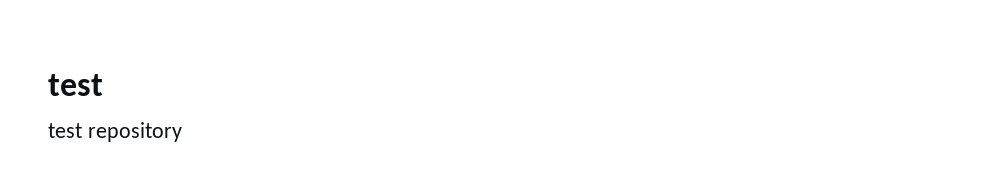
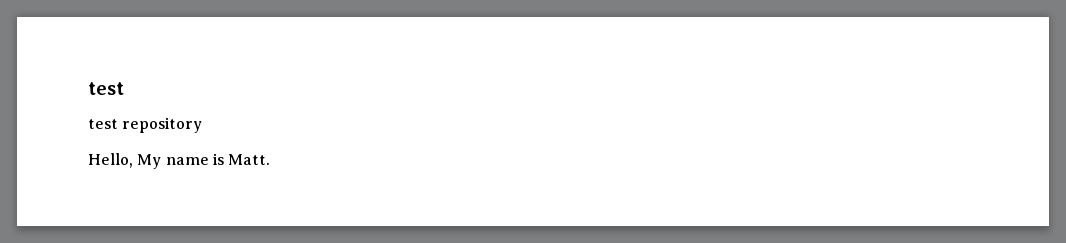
+ Hello, My name is Matt.

